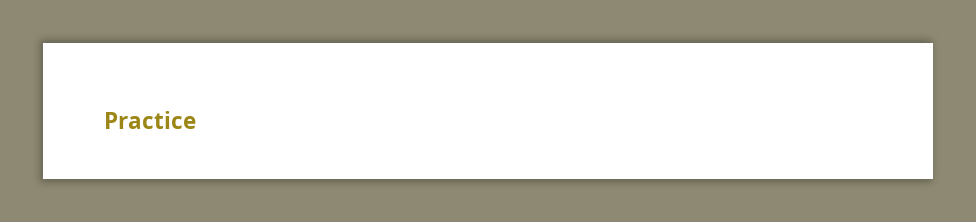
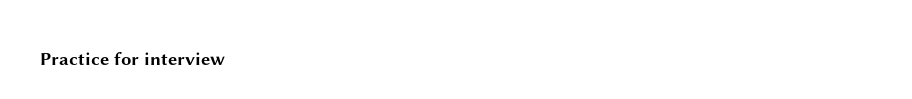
- Practice
+ Practice for interview

